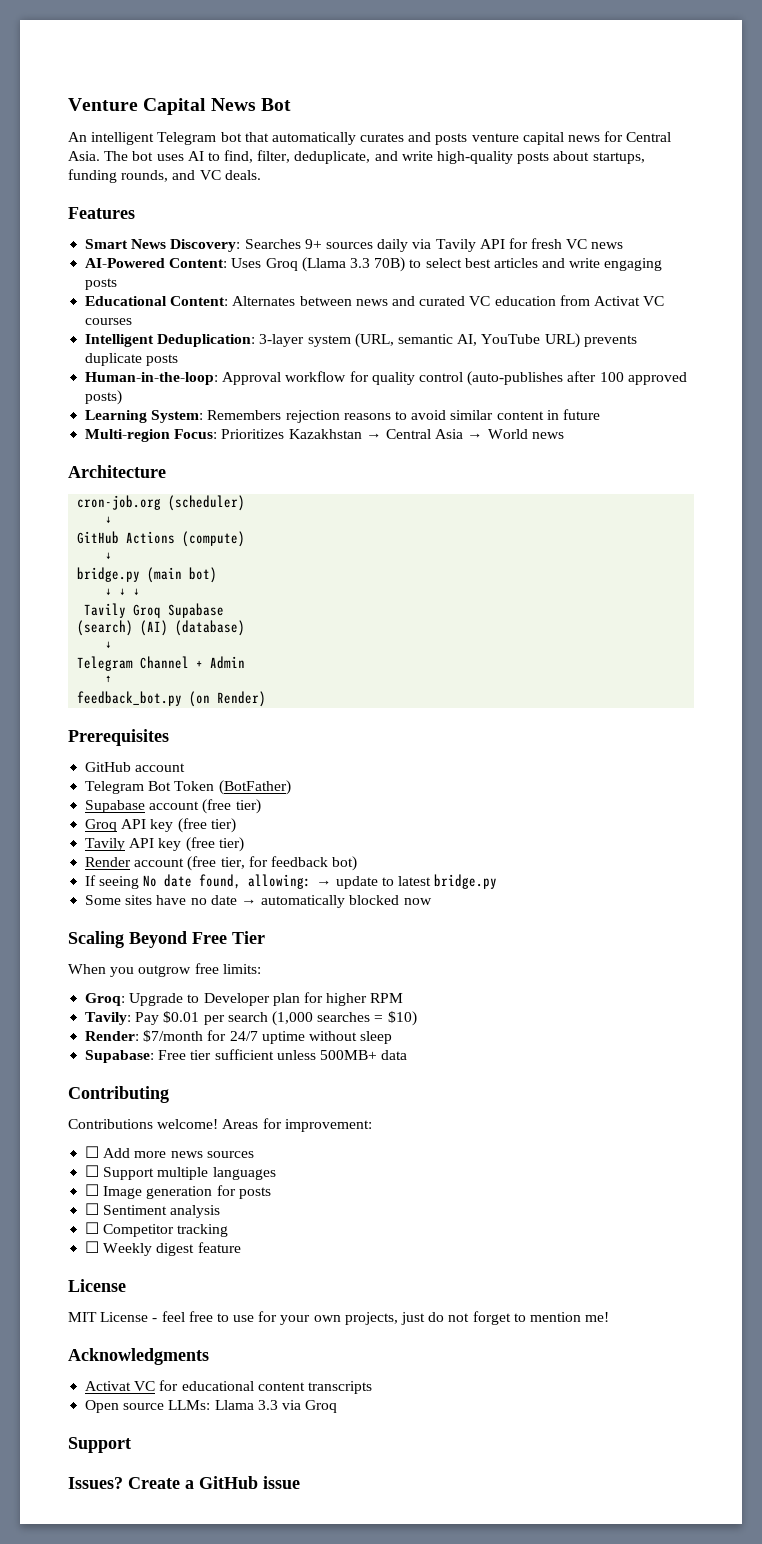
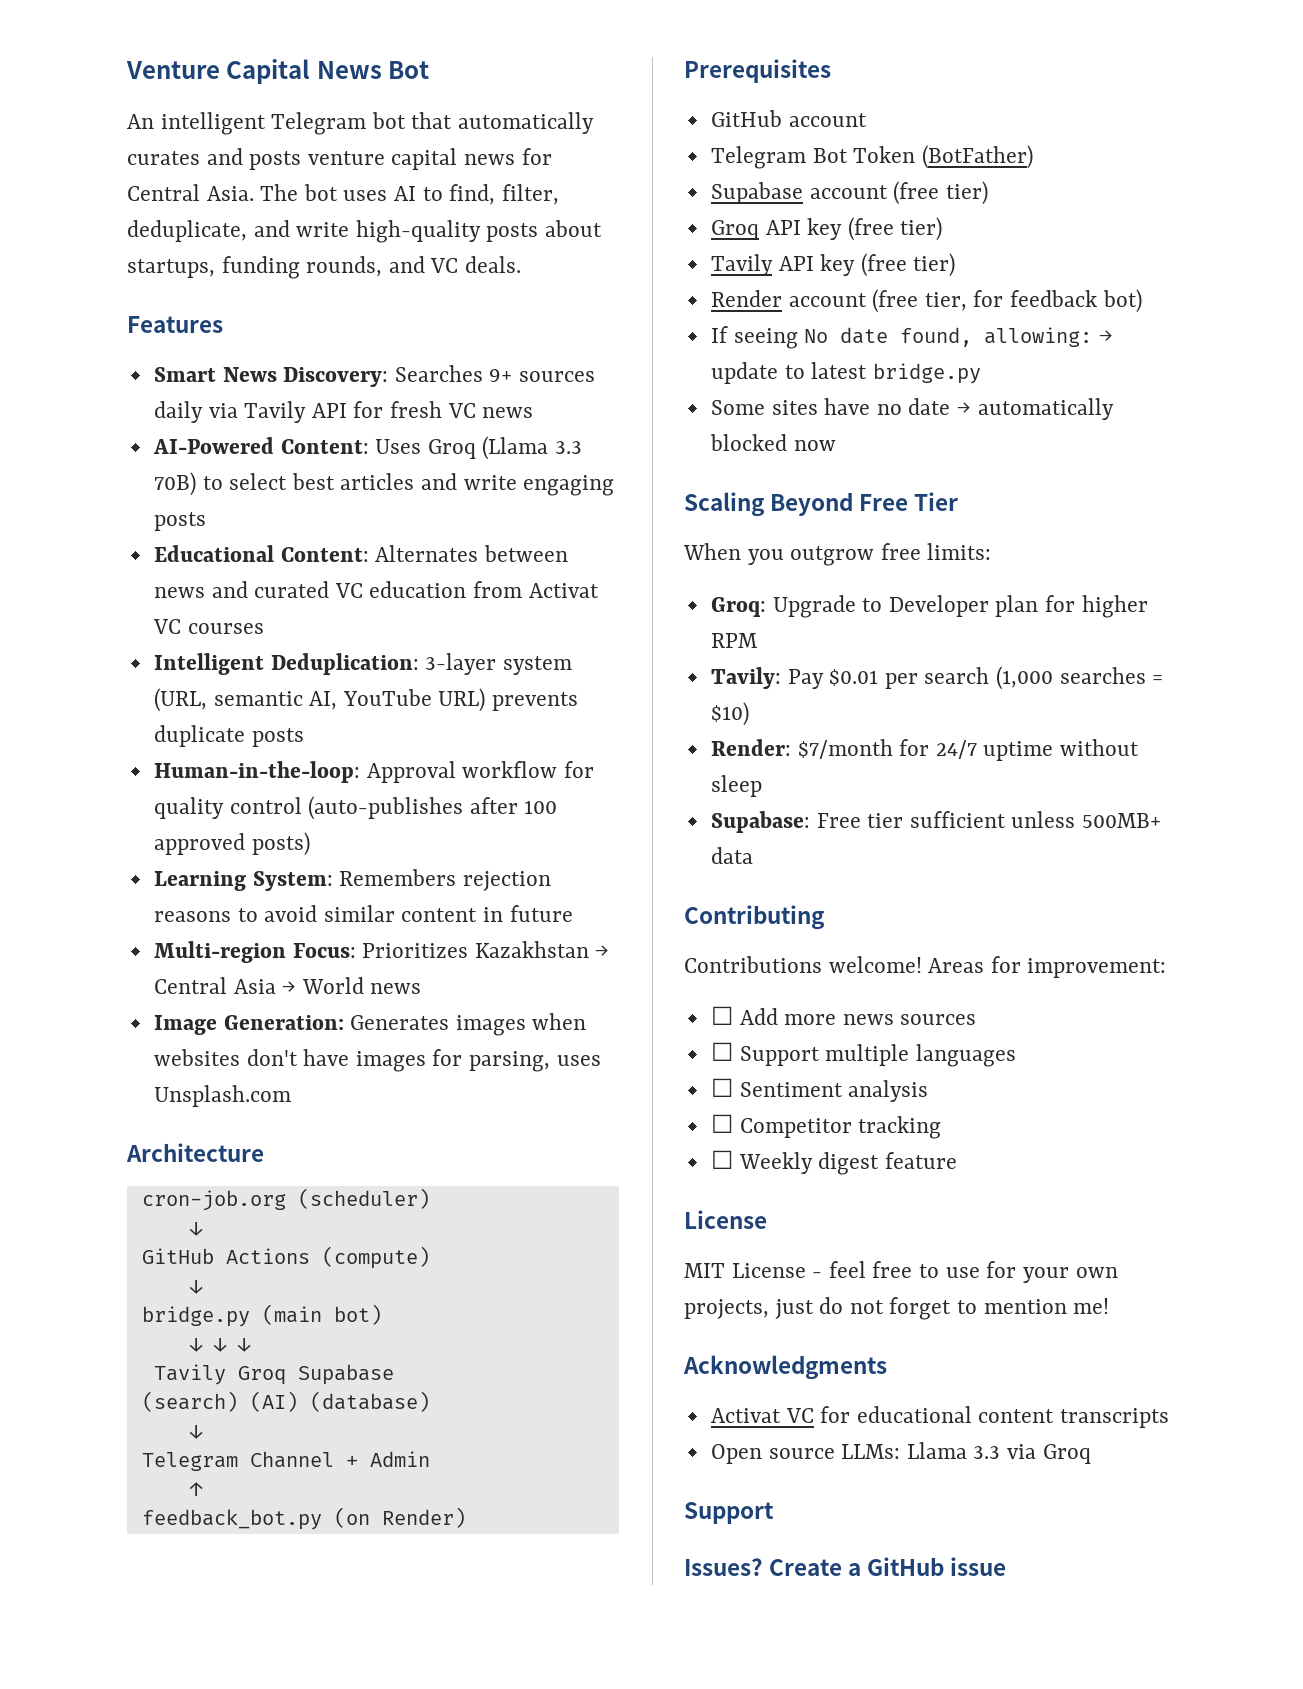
+ Image Generation: Generates images when websites don't have images for parsing, uses Unsplash.com
- ☐ Image generation for posts

